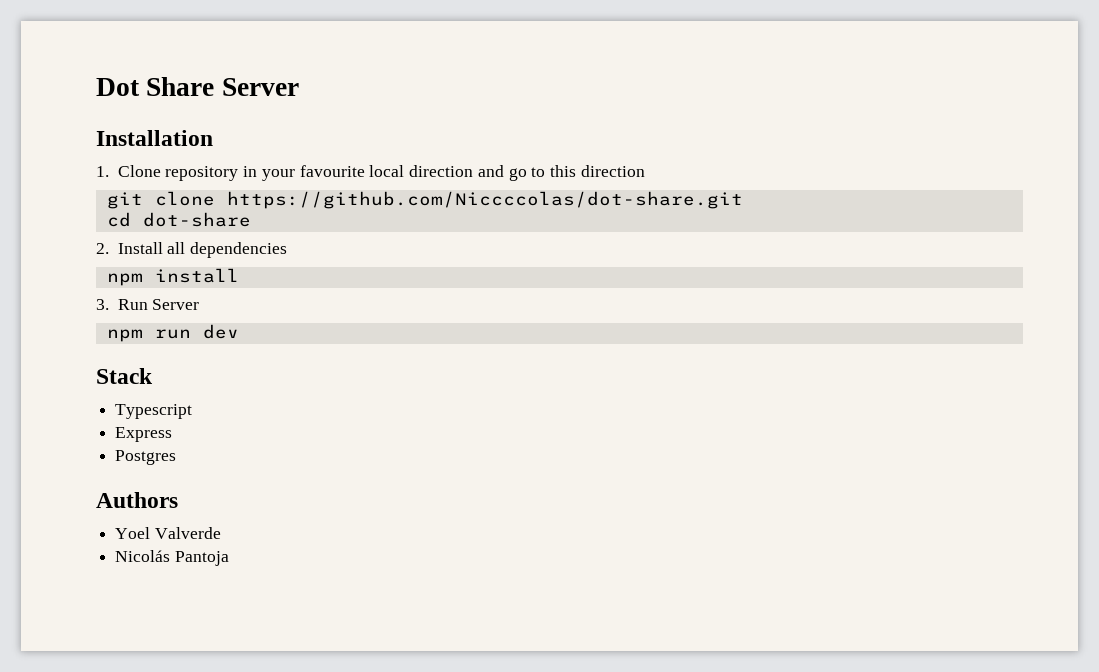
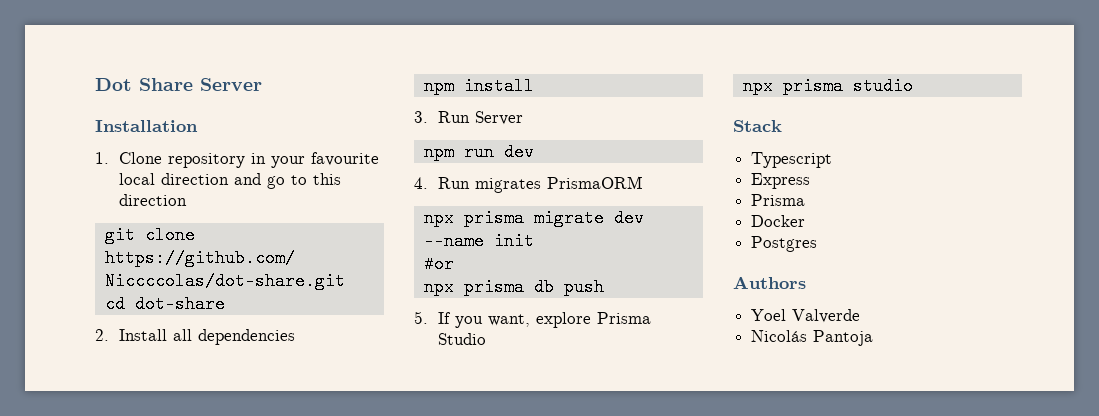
+ 4. Run migrates PrismaORM
+ npx prisma migrate dev --name init
+ #or
+ npx prisma db push
+ 5. If you want, explore Prisma Studio
+ npx prisma studio
  Express
+ Prisma
+ Docker

